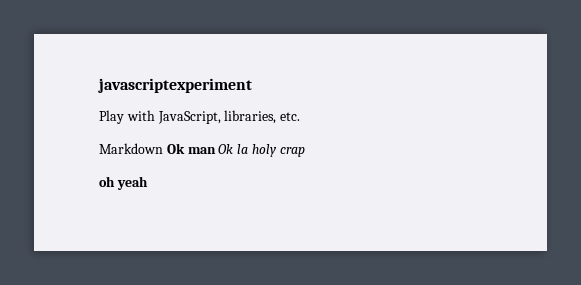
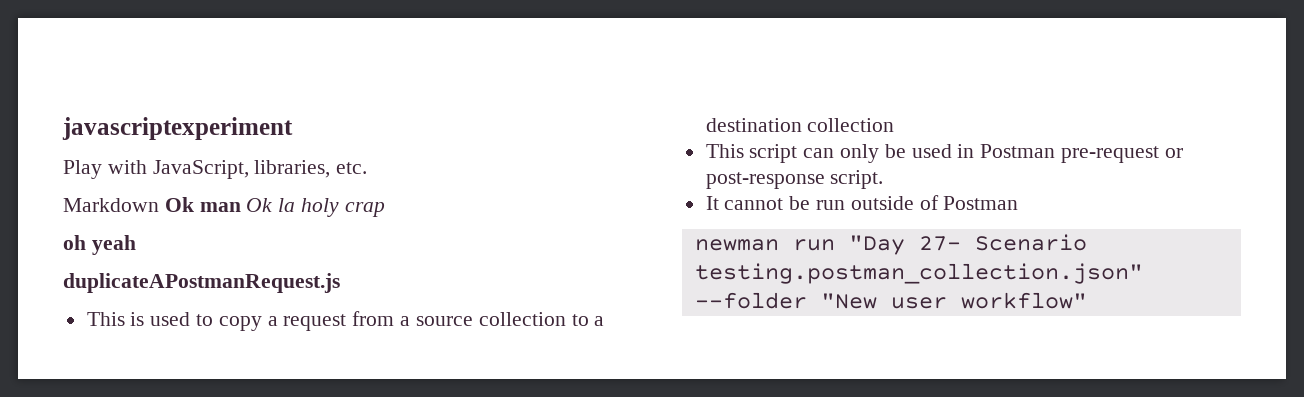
+ duplicateAPostmanRequest.js
+ This is used to copy a request from a source collection to a destination collection
+ This script can only be used in Postman pre-request or post-response script.
+ It cannot be run outside of Postman
+ newman run "Day 27- Scenario testing.postman_collection.json" --folder "New user workflow"

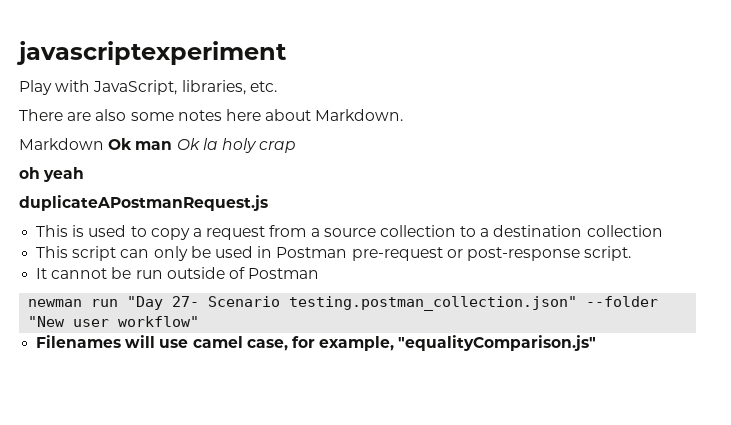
+ There are also some notes here about Markdown.
+ Filenames will use camel case, for example, "equalityComparison.js"

